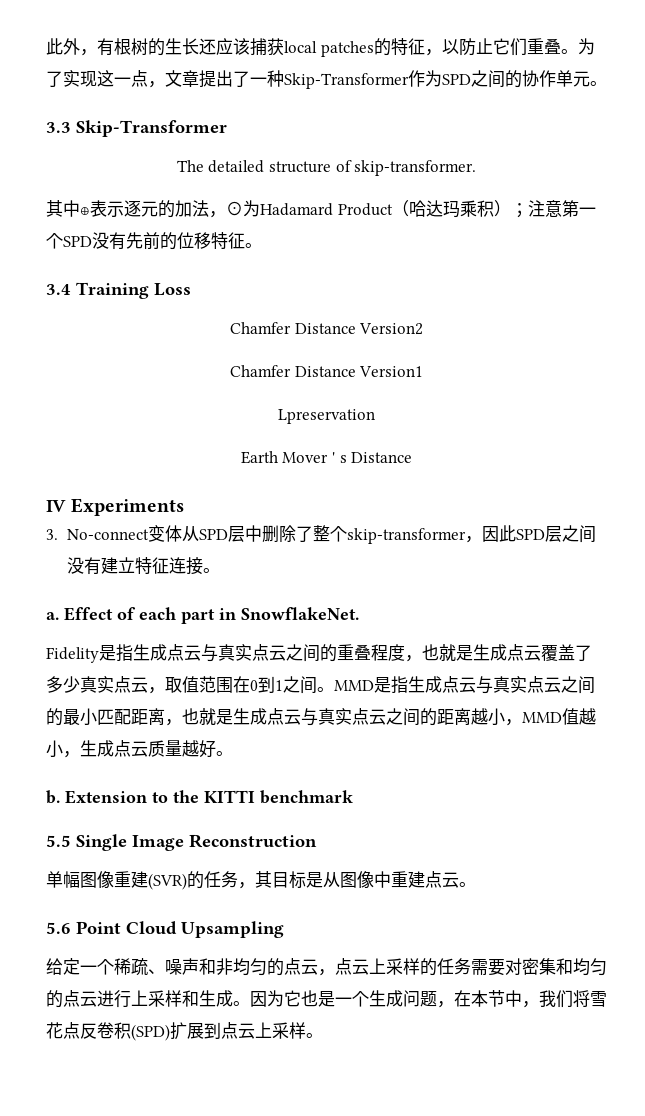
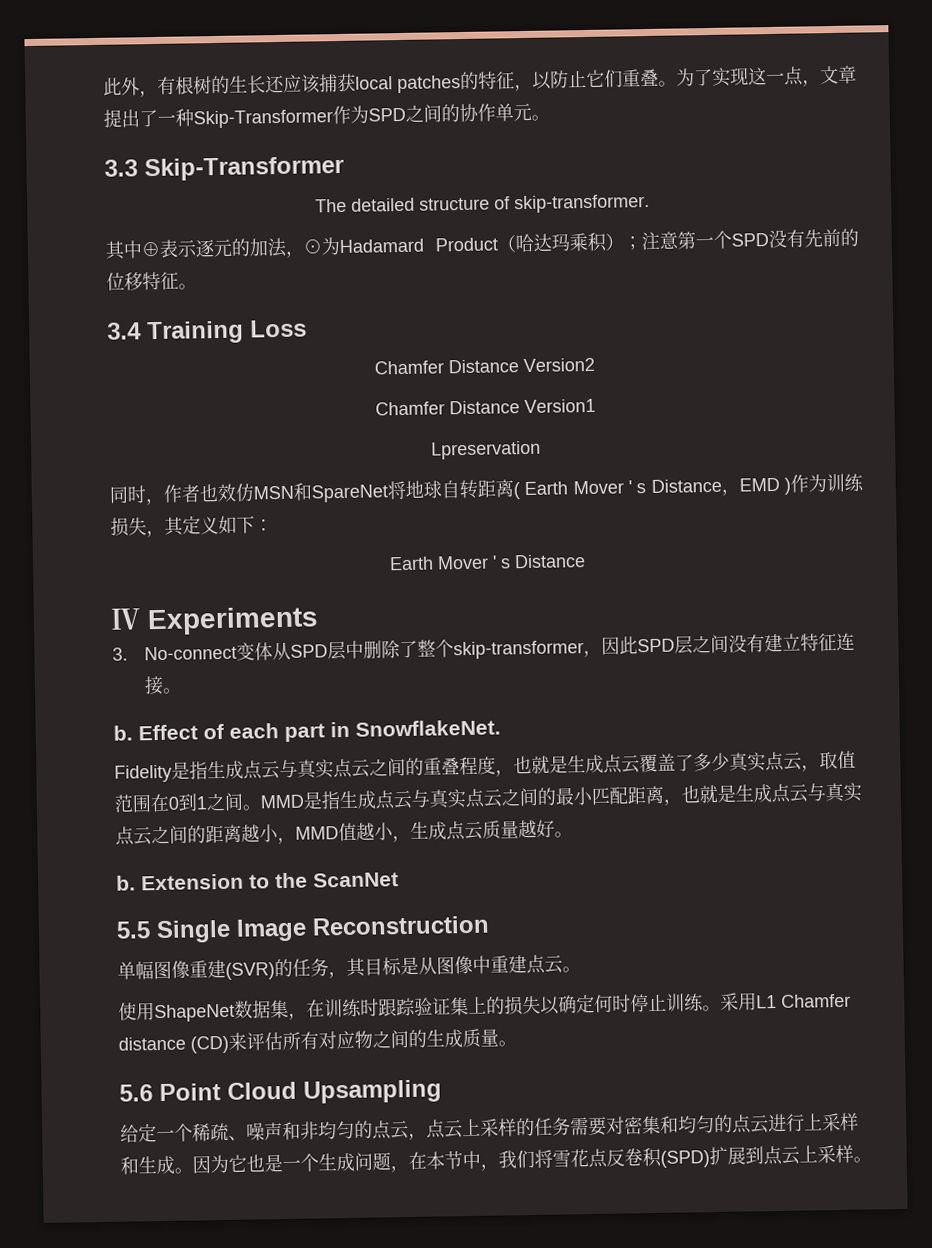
+ 同时，作者也效仿MSN和SpareNet将地球自转距离( Earth Mover ' s Distance，EMD )作为训练损失，其定义如下：
  3. No-connect变体从SPD层中删除了整个skip-transformer，因此SPD层之间没有建立特征连接。
- a.
+ b.
- Extension to the KITTI benchmark
+ Extension to the ScanNet
+ 使用ShapeNet数据集，在训练时跟踪验证集上的损失以确定何时停止训练。采用L1 Chamfer distance (CD)来评估所有对应物之间的生成质量。

